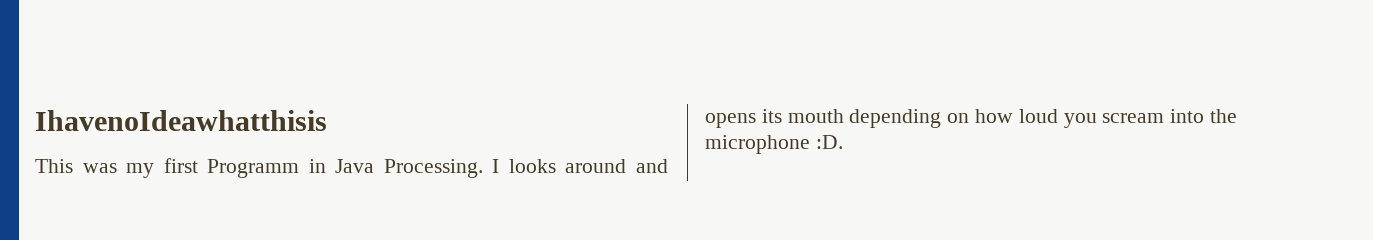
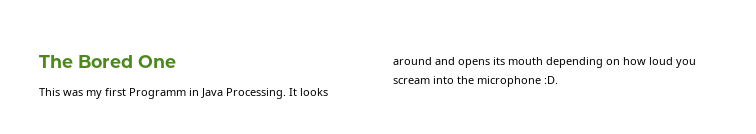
- IhavenoIdeawhatthisis
+ The Bored One
- I looks around and opens its mouth depending on how loud you scream into the microphone :D.
+ It looks around and opens its mouth depending on how loud you scream into the microphone :D.

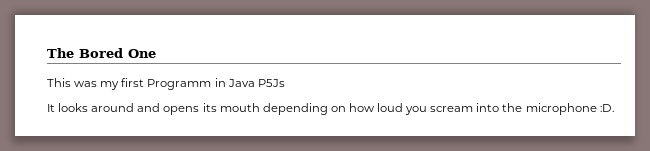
- This was my first Programm in Java Processing. It looks around and opens its mouth depending on how loud you scream into the microphone :D.
+ This was my first Programm in Java P5Js
+ It looks around and opens its mouth depending on how loud you scream into the microphone :D.

